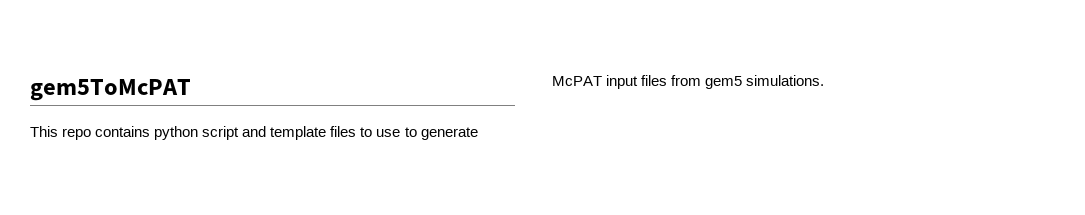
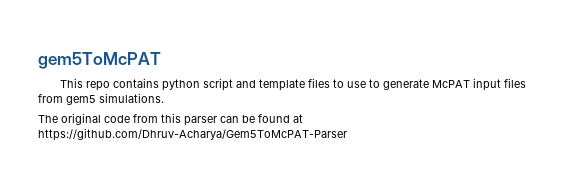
+ The original code from this parser can be found at https://github.com/Dhruv-Acharya/Gem5ToMcPAT-Parser

